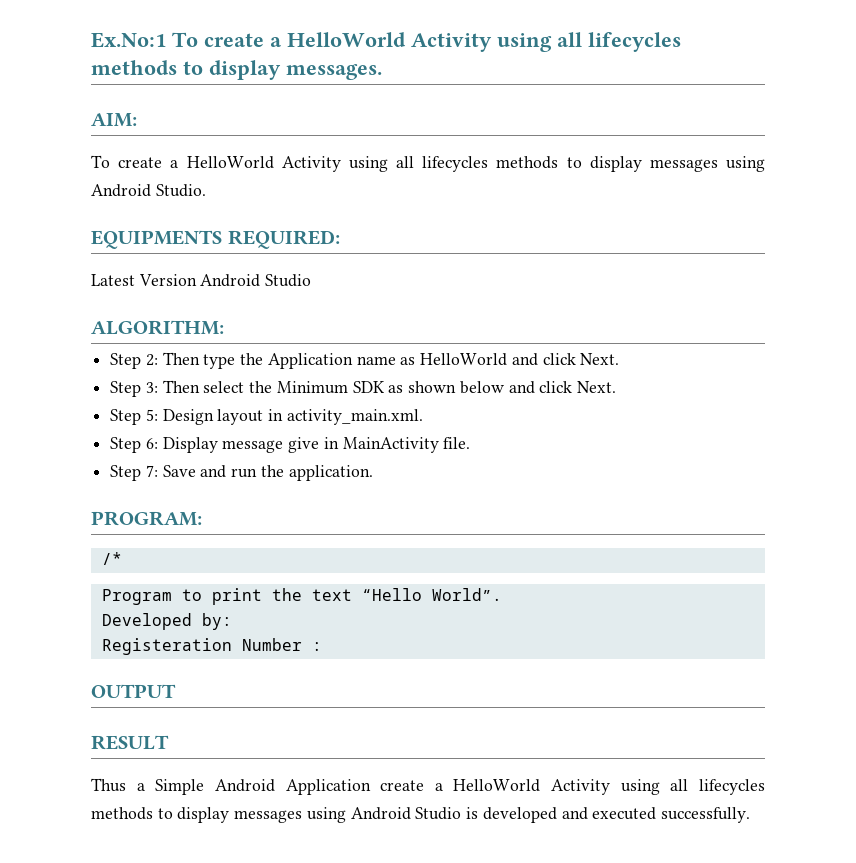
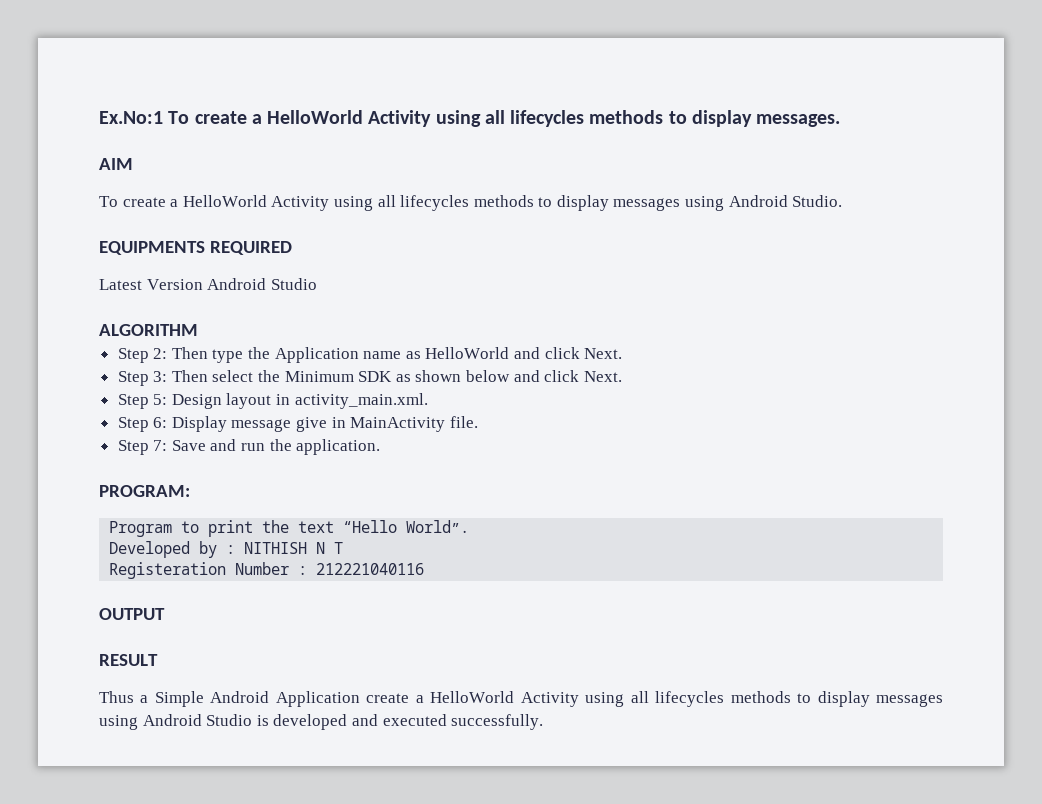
- AIM:
+ AIM
- EQUIPMENTS REQUIRED:
+ EQUIPMENTS REQUIRED
- ALGORITHM:
+ ALGORITHM
- /*
- Developed by:
+ Developed by : NITHISH N T
- Registeration Number :
+ Registeration Number : 212221040116

